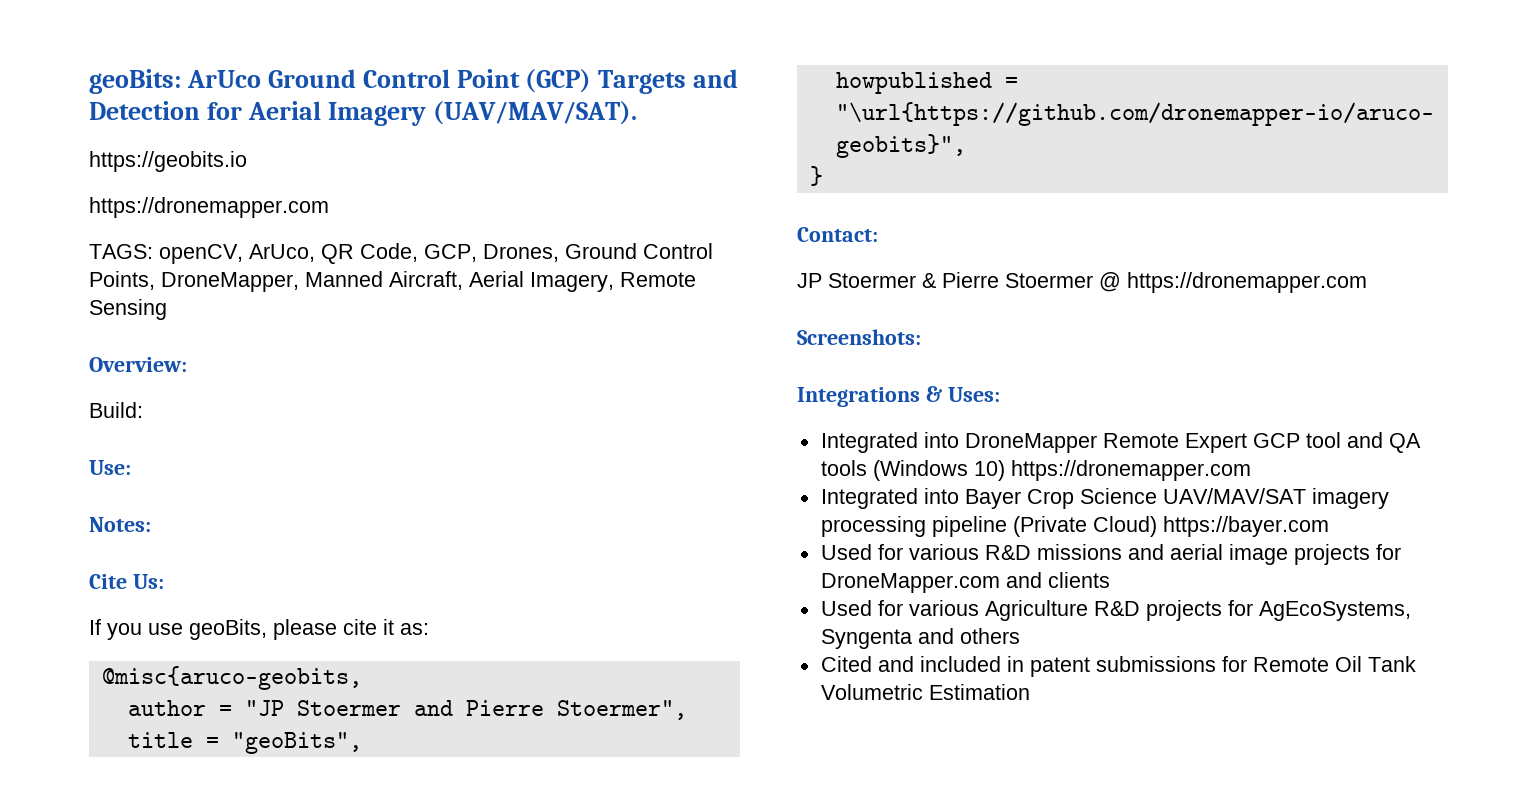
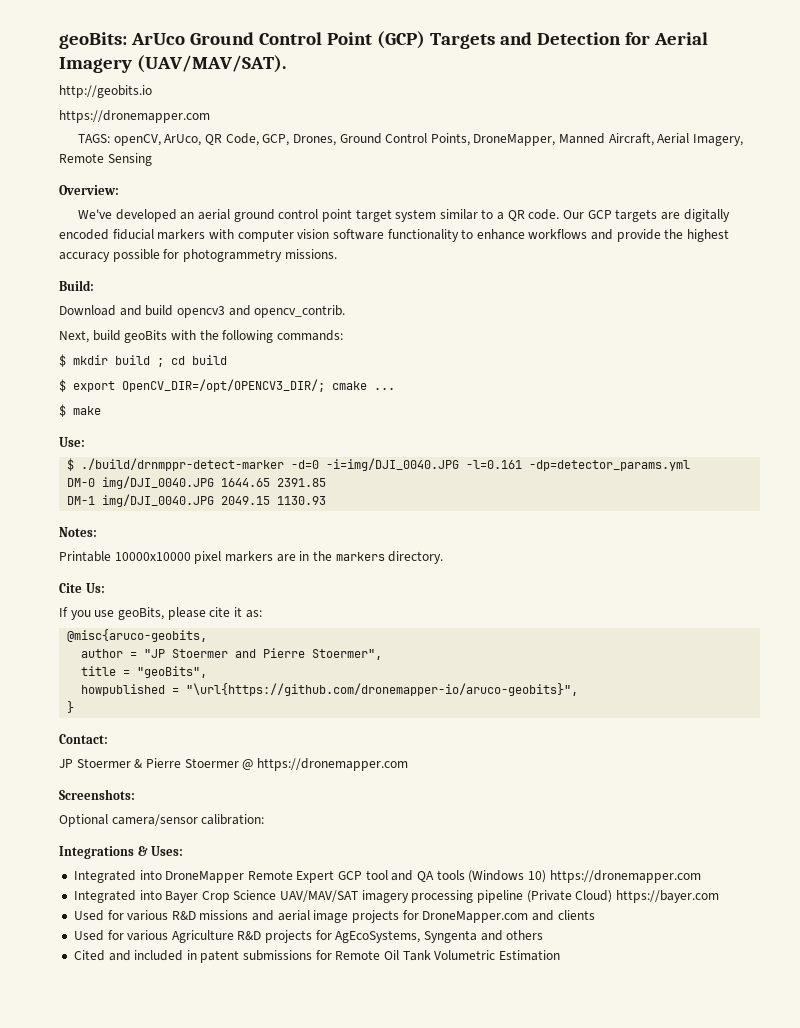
- https://geobits.io
+ http://geobits.io
+ We've developed an aerial ground control point target system similar to a QR code. Our GCP targets are digitally encoded fiducial markers with computer vision software functionality to enhance workflows and provide the highest accuracy possible for photogrammetry missions.
  Build:
+ Download and build opencv3 and opencv_contrib.
+ Next, build geoBits with the following commands:
+ $ mkdir build ; cd build
+ $ export OpenCV_DIR=/opt/OPENCV3_DIR/; cmake ...
+ $ make
  Use:
+ $ ./build/drnmppr-detect-marker -d=0 -i=img/DJI_0040.JPG -l=0.161 -dp=detector_params.yml
+ DM-0 img/DJI_0040.JPG 1644.65 2391.85
+ DM-1 img/DJI_0040.JPG 2049.15 1130.93
  Notes:
+ Printable 10000x10000 pixel markers are in the markers directory.
+ Optional camera/sensor calibration:

